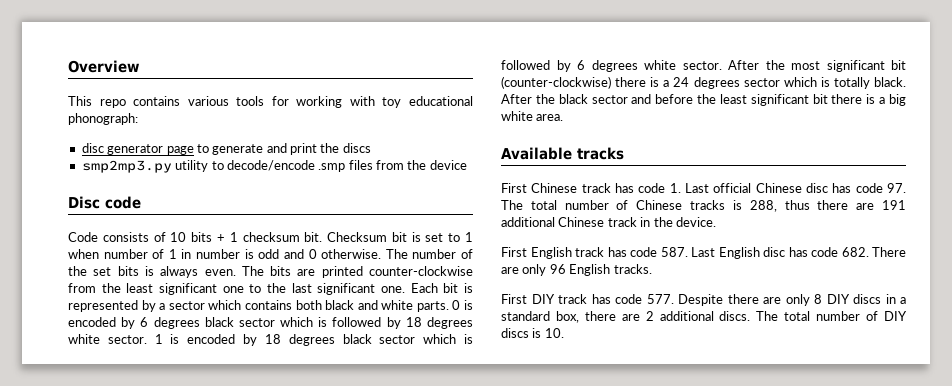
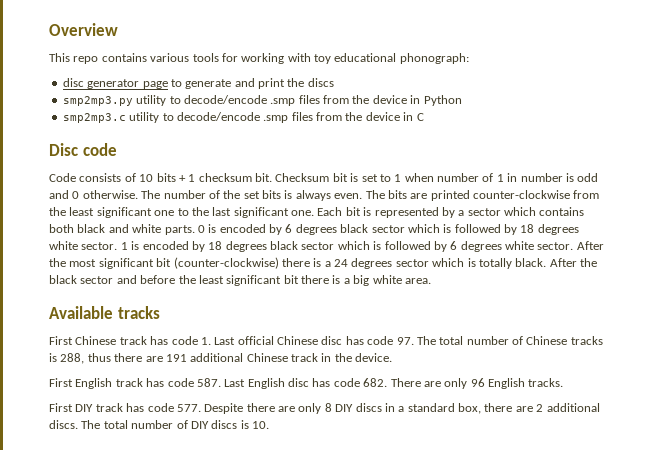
- smp2mp3.py utility to decode/encode .smp files from the device
+ smp2mp3.py utility to decode/encode .smp files from the device in Python
+ smp2mp3.c utility to decode/encode .smp files from the device in C

